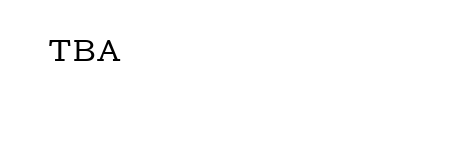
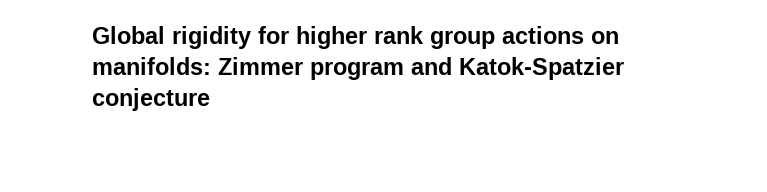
- TBA
+ Global rigidity for higher rank group actions on manifolds: Zimmer program and Katok-Spatzier conjecture

